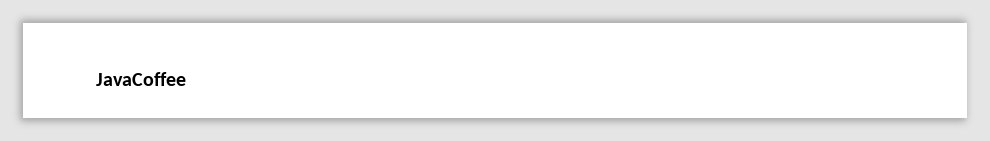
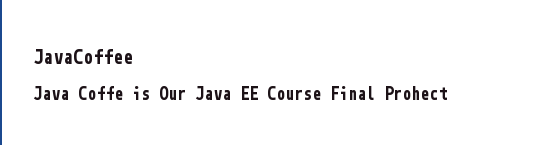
+ Java Coffe is Our Java EE Course Final Prohect

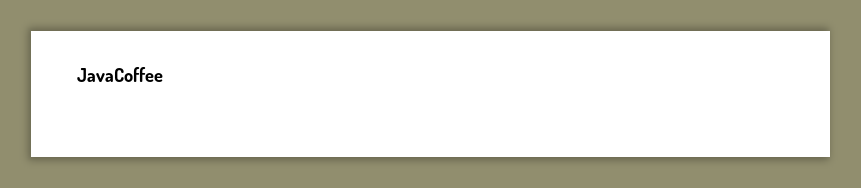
- Java Coffe is Our Java EE Course Final Prohect

